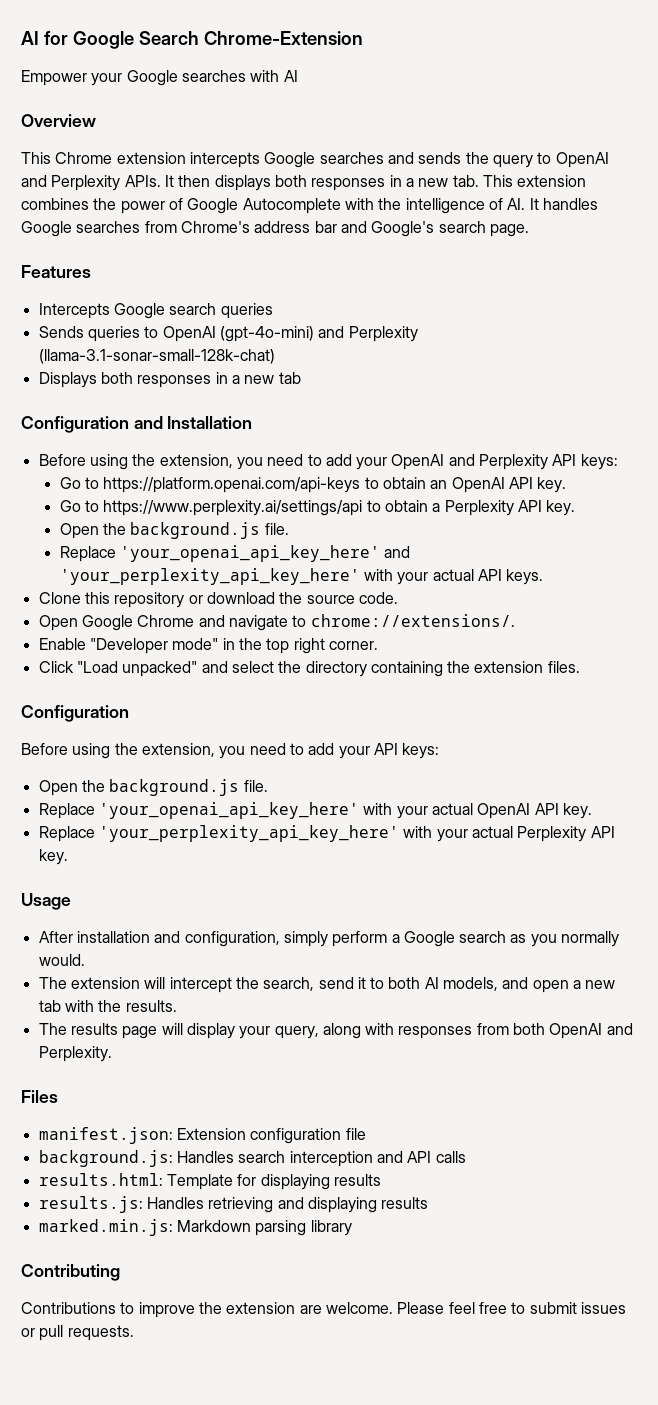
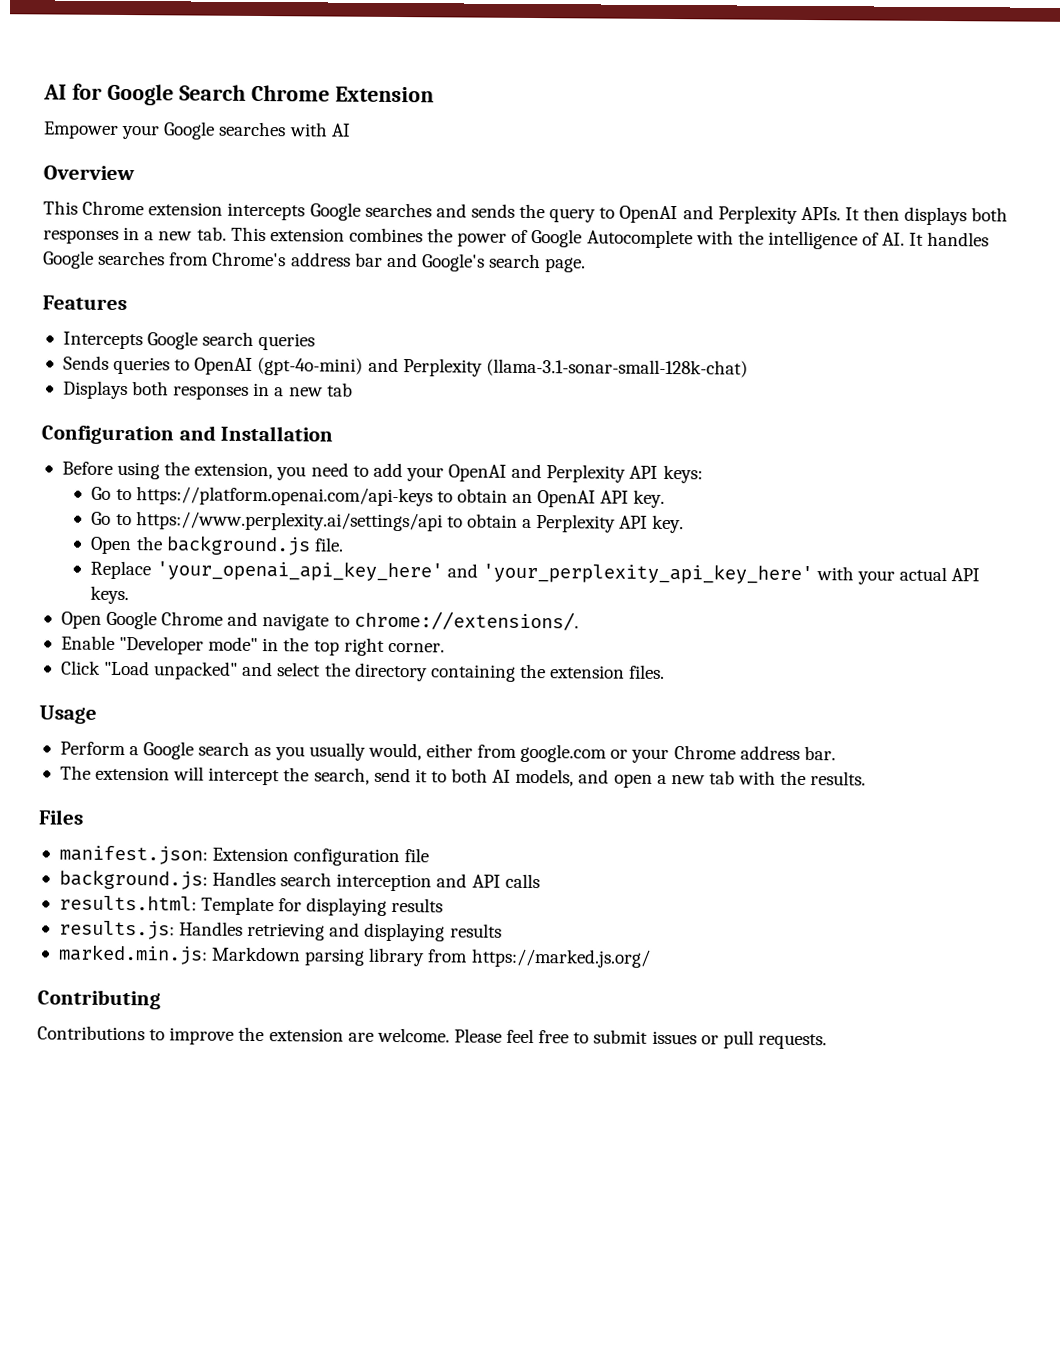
- AI for Google Search Chrome-Extension
+ AI for Google Search Chrome Extension
- Clone this repository or download the source code.
  Click "Load unpacked" and select the directory containing the extension files.
- Configuration
- Before using the extension, you need to add your API keys:
- Open the background.js file.
- Replace 'your_openai_api_key_here' with your actual OpenAI API key.
- Replace 'your_perplexity_api_key_here' with your actual Perplexity API key.
  Usage
- After installation and configuration, simply perform a Google search as you normally would.
+ Perform a Google search as you usually would, either from google.com or your Chrome address bar.
- The results page will display your query, along with responses from both OpenAI and Perplexity.
- marked.min.js: Markdown parsing library
+ marked.min.js: Markdown parsing library from https://marked.js.org/

